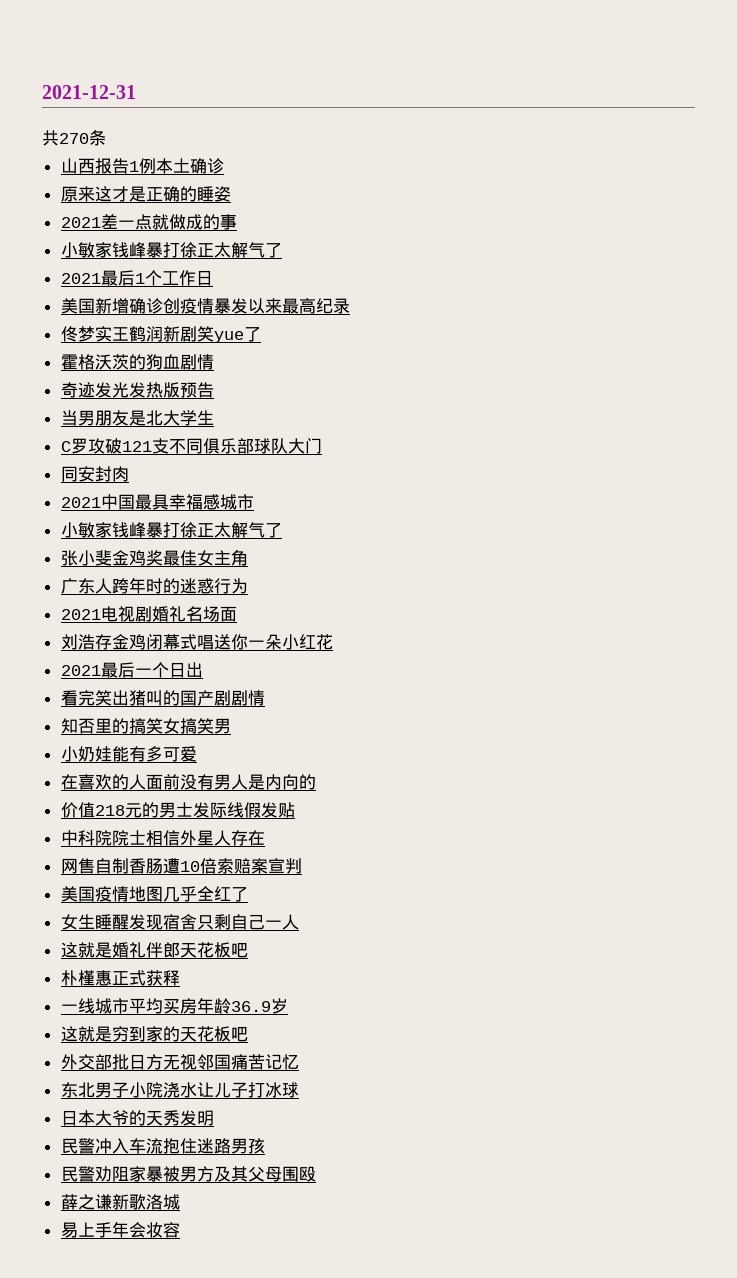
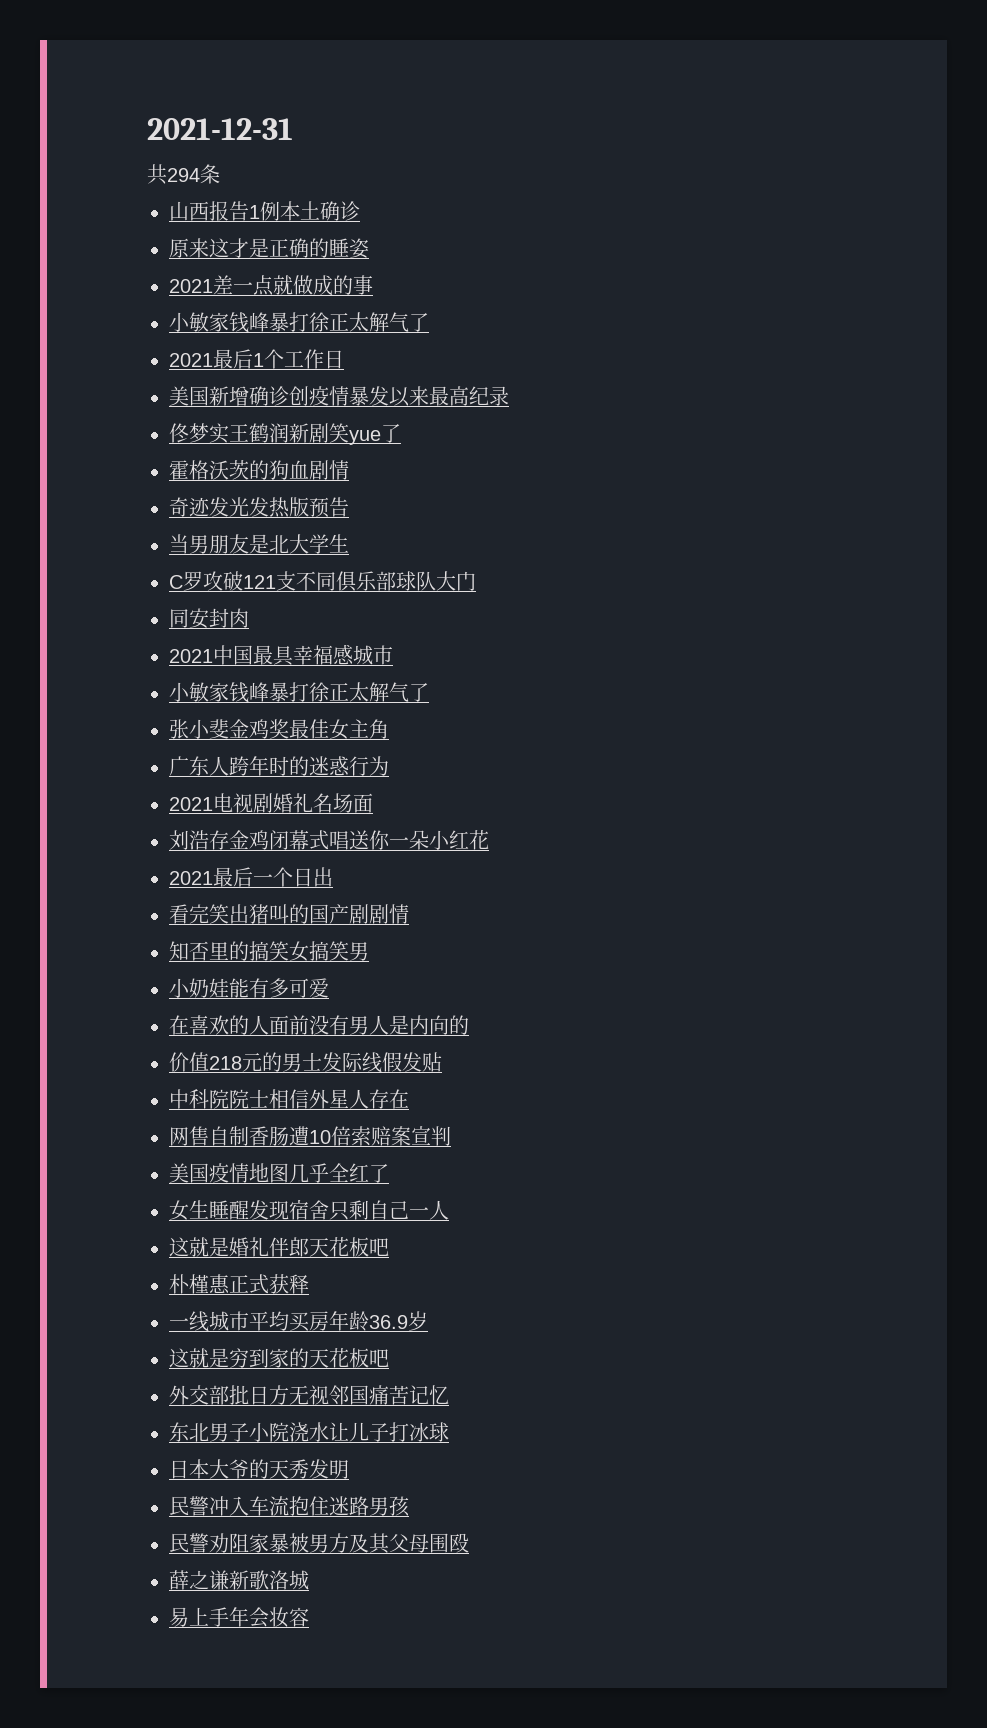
- 共270条
+ 共294条

